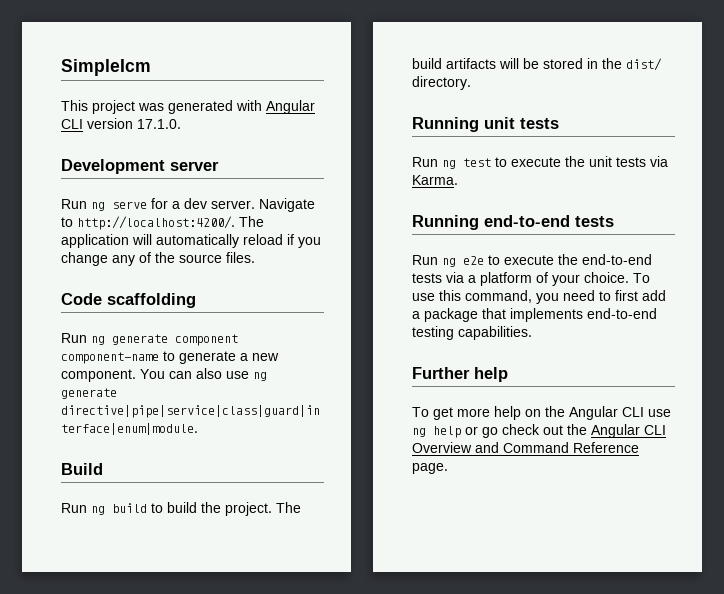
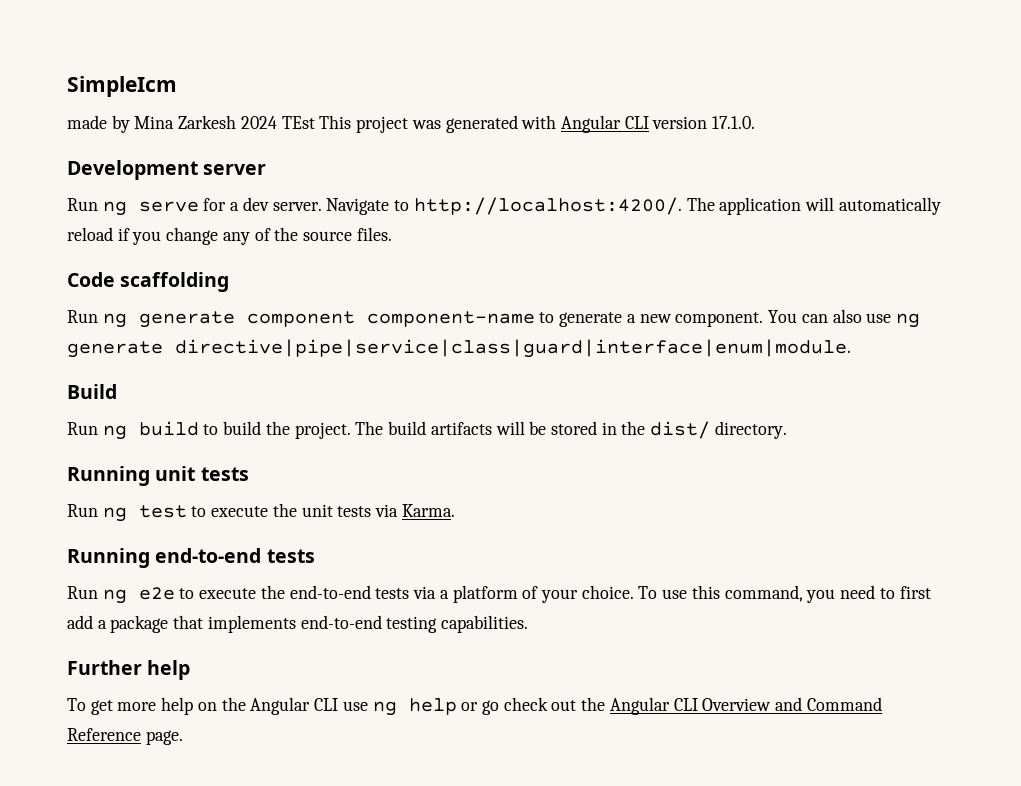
- This project was generated with Angular CLI version 17.1.0.
+ made by Mina Zarkesh 2024 TEst This project was generated with Angular CLI version 17.1.0.

